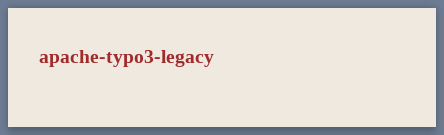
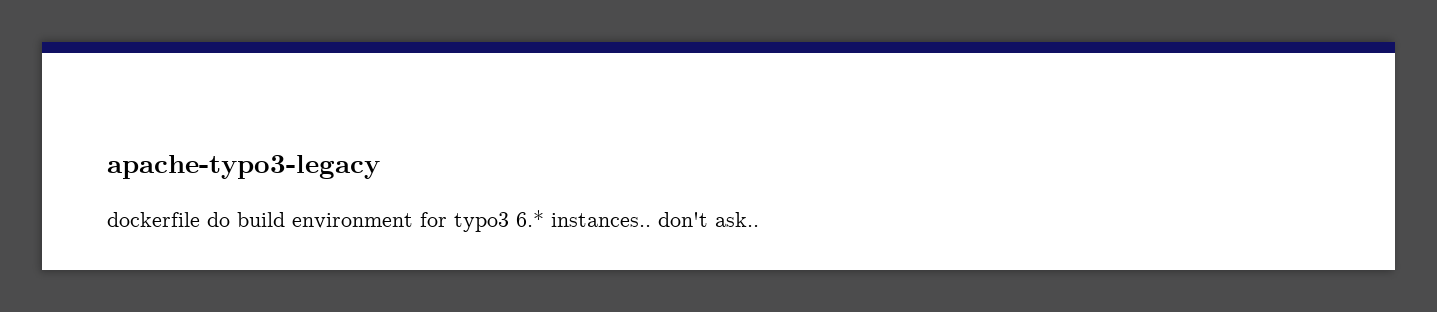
+ dockerfile do build environment for typo3 6.* instances.. don't ask..

